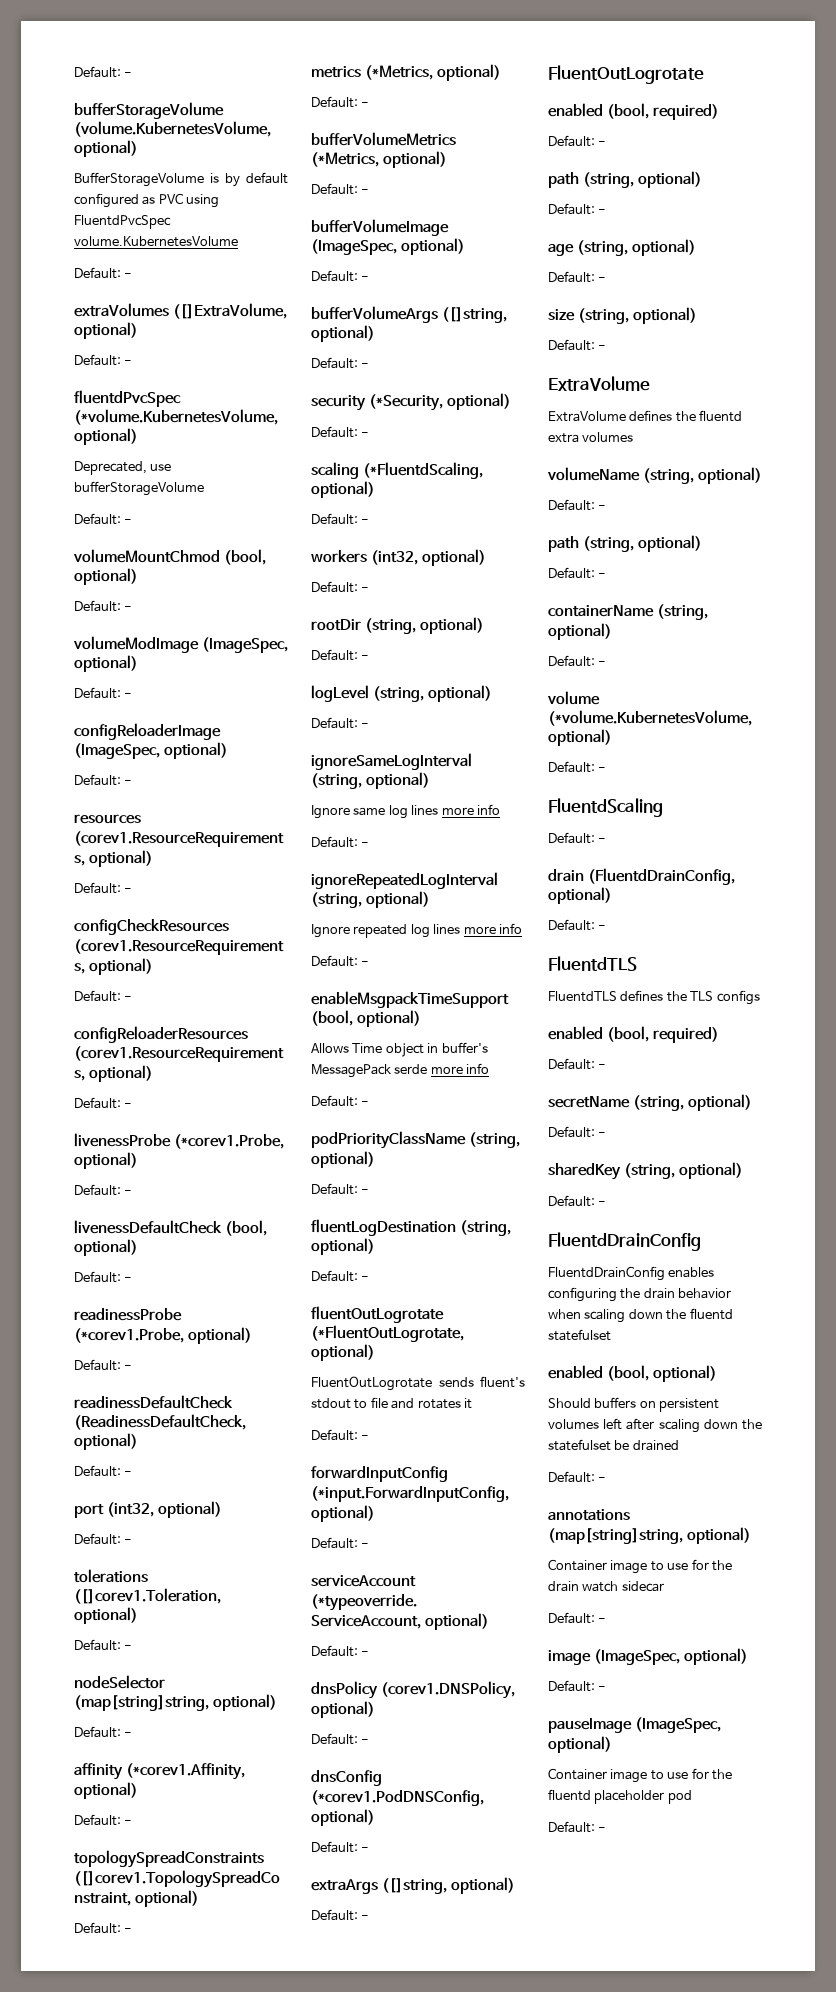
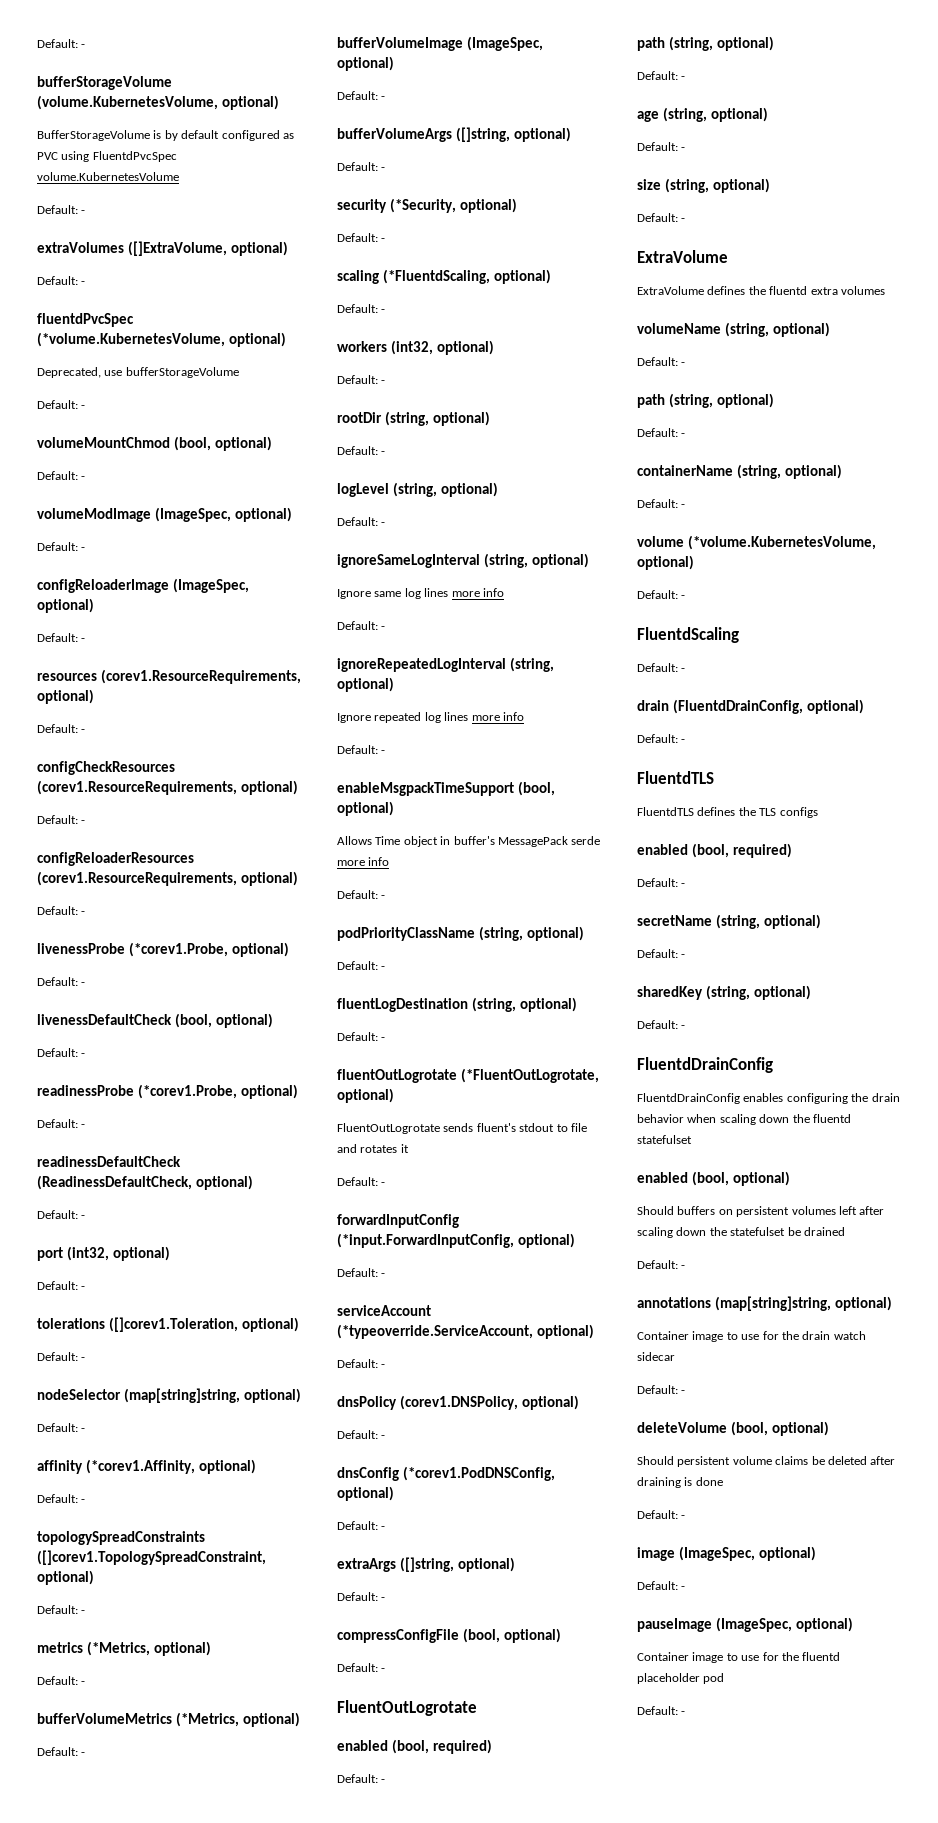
+ compressConfigFile (bool, optional)
+ Default: -
+ deleteVolume (bool, optional)
+ Should persistent volume claims be deleted after draining is done
+ Default: -

